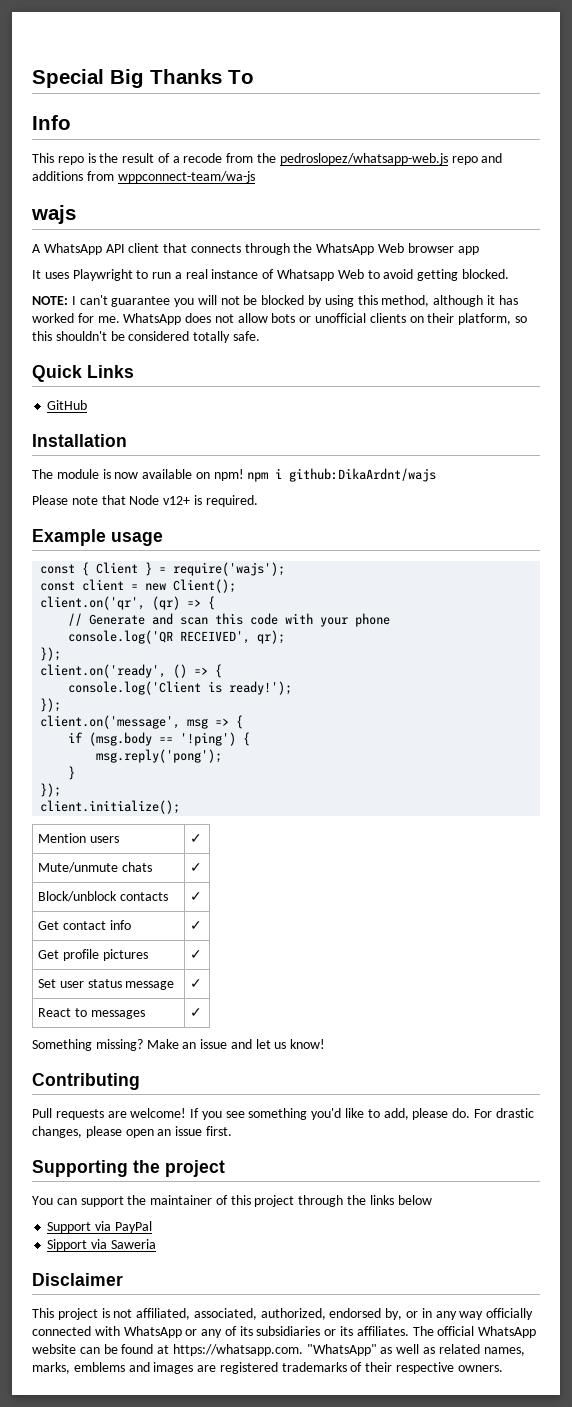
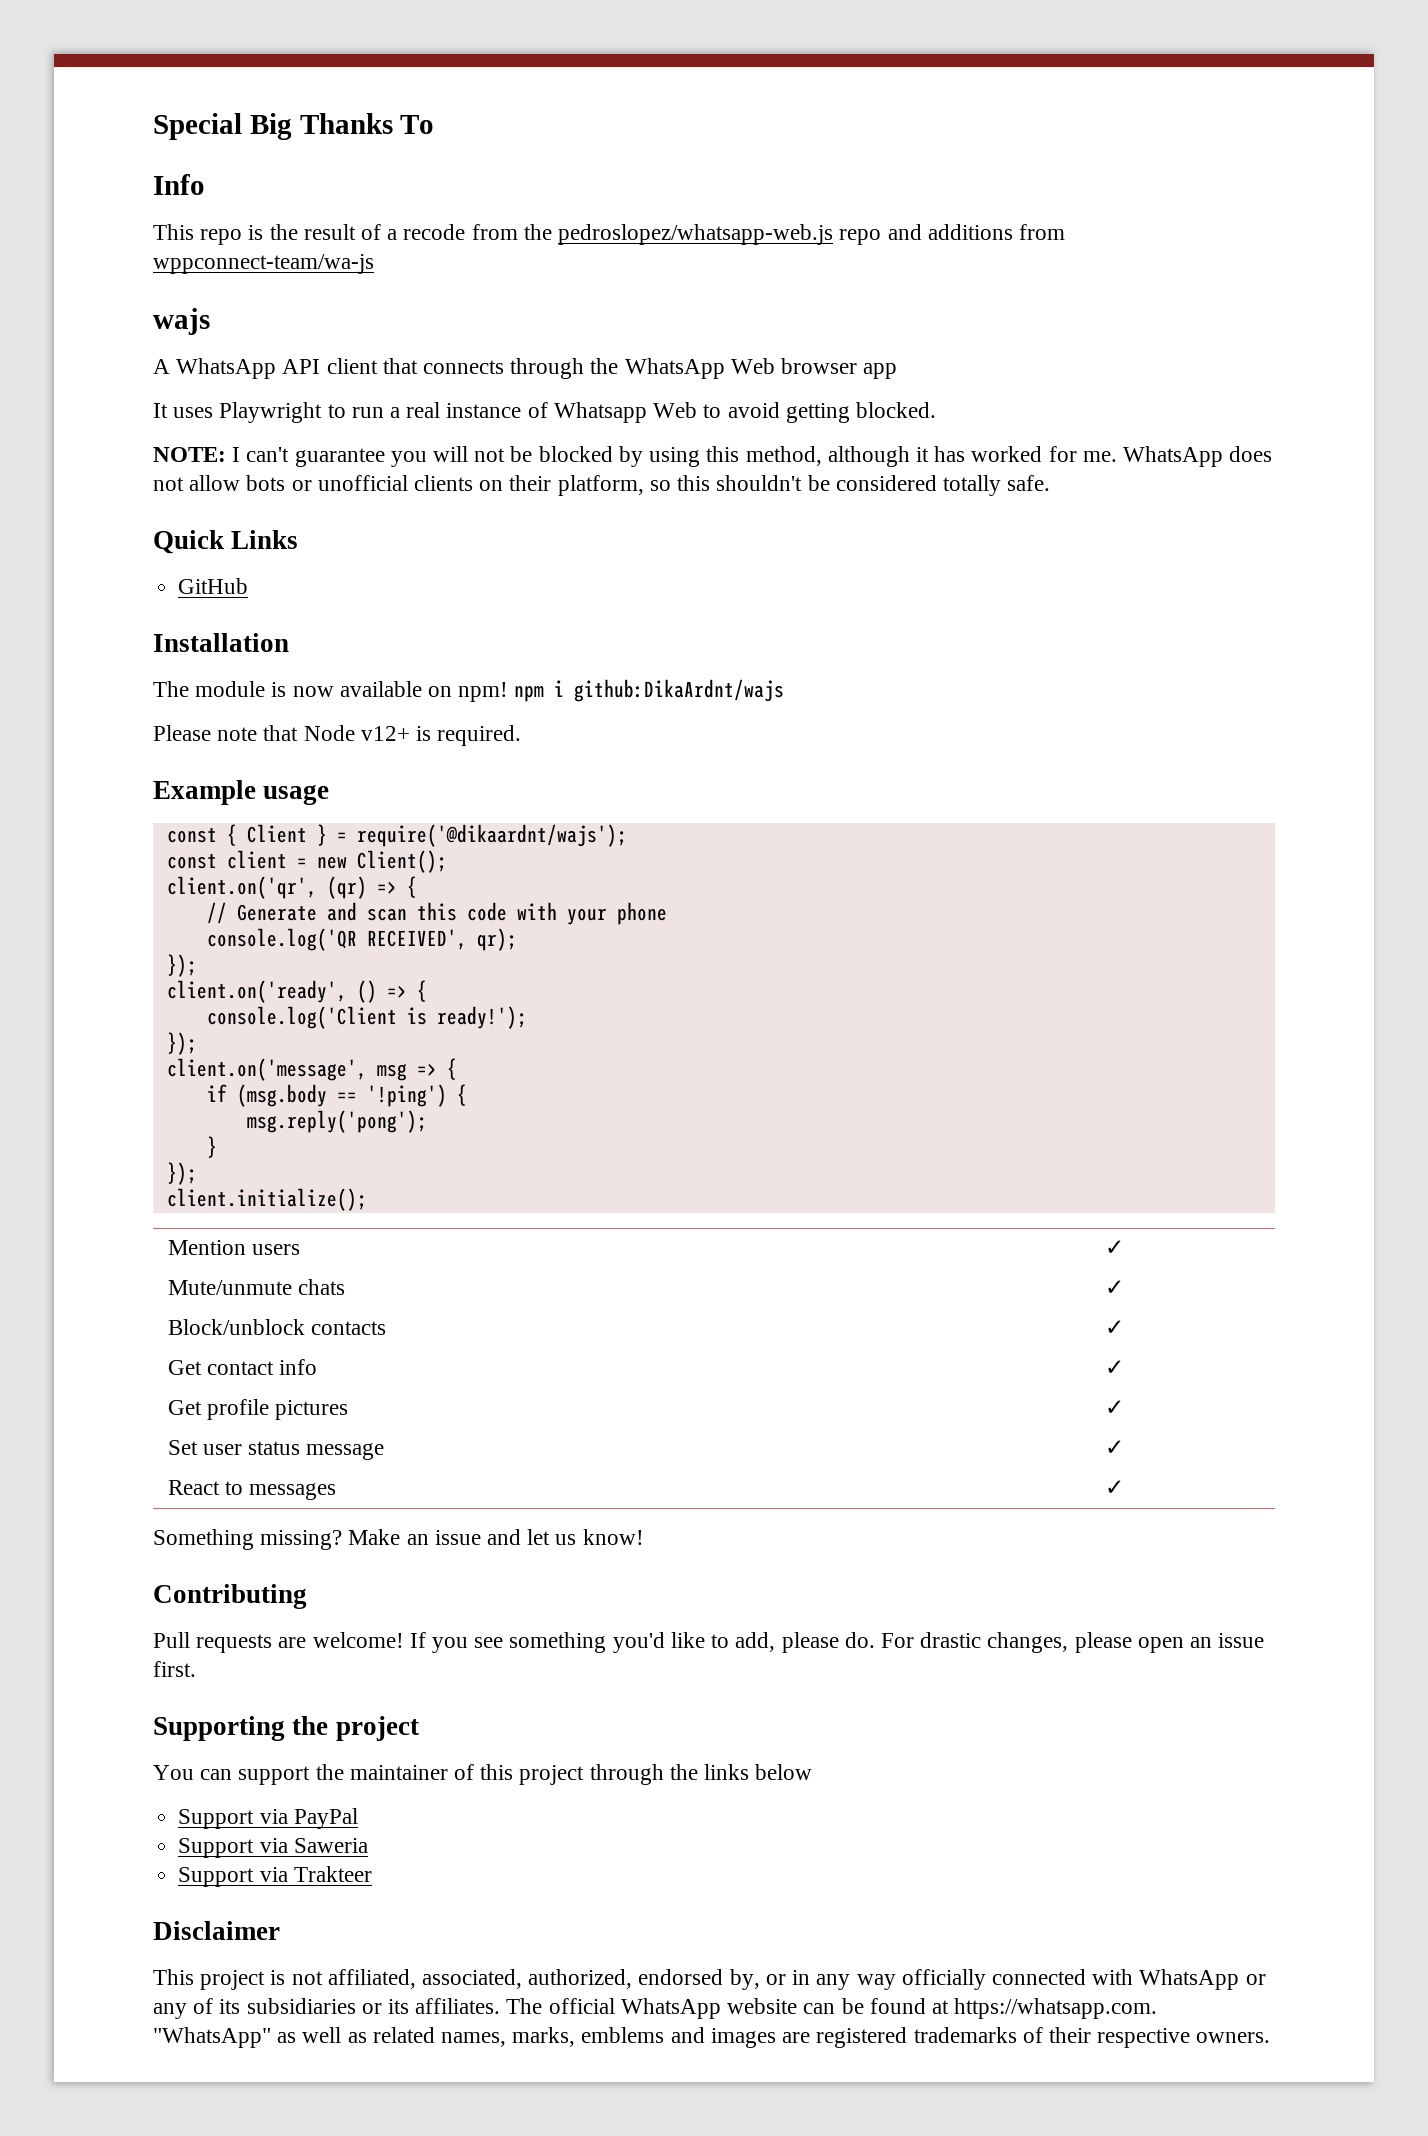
- const { Client } = require('wajs');
+ const { Client } = require('@dikaardnt/wajs');
- Sipport via Saweria
+ Support via Saweria
+ Support via Trakteer

